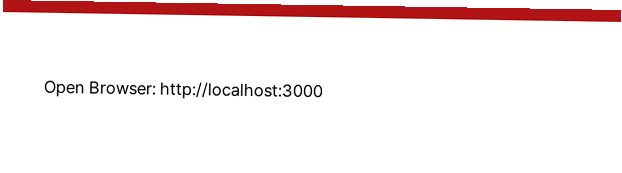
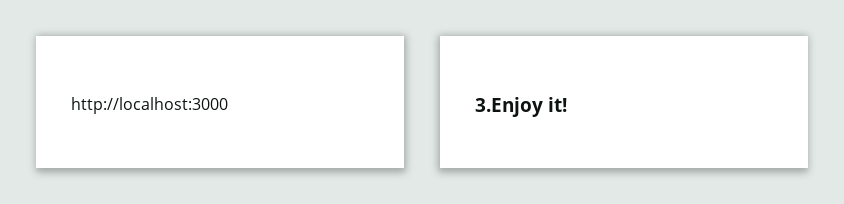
- Open Browser: http://localhost:3000
+ http://localhost:3000
+ 3.Enjoy it!

